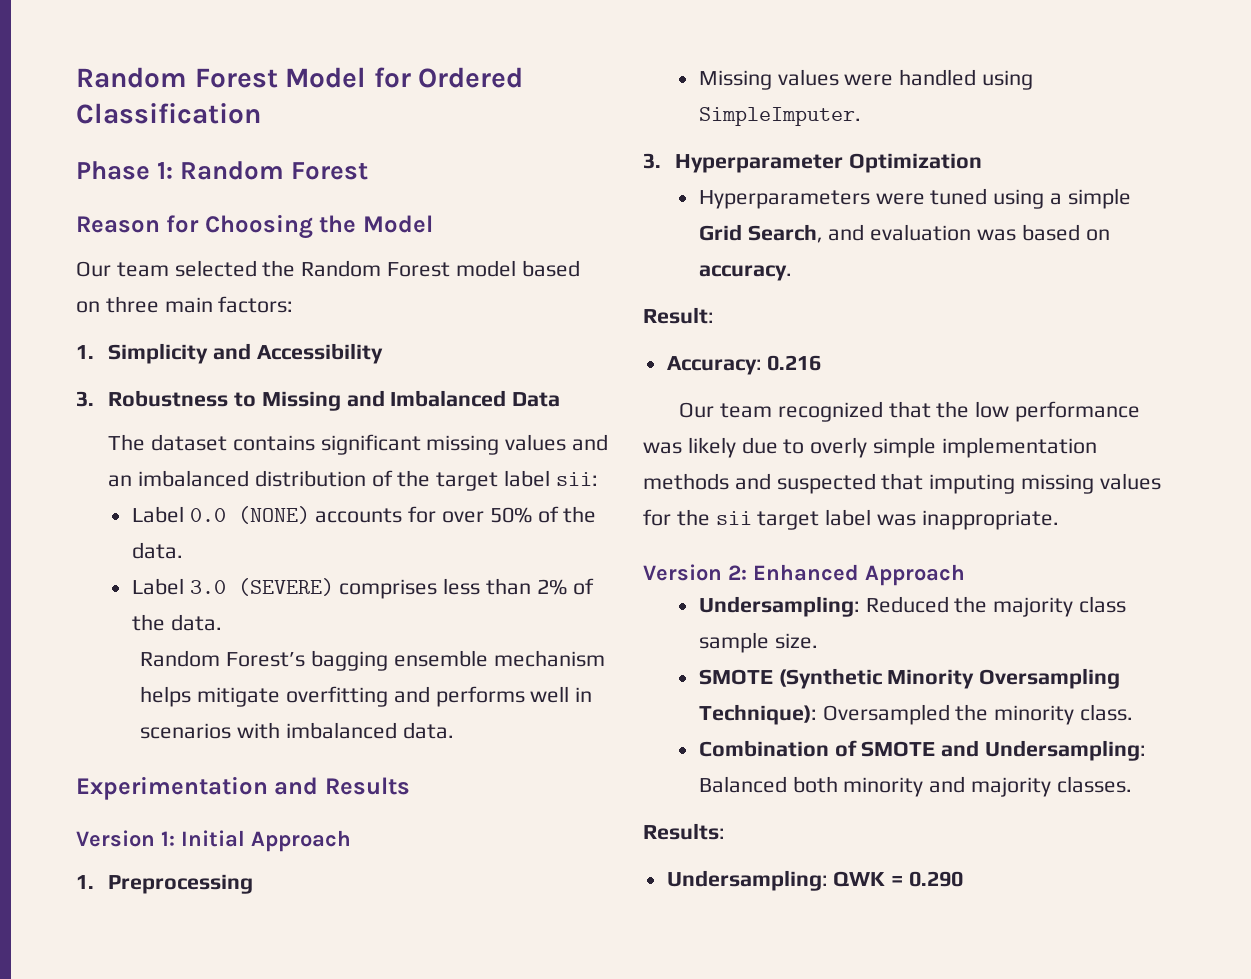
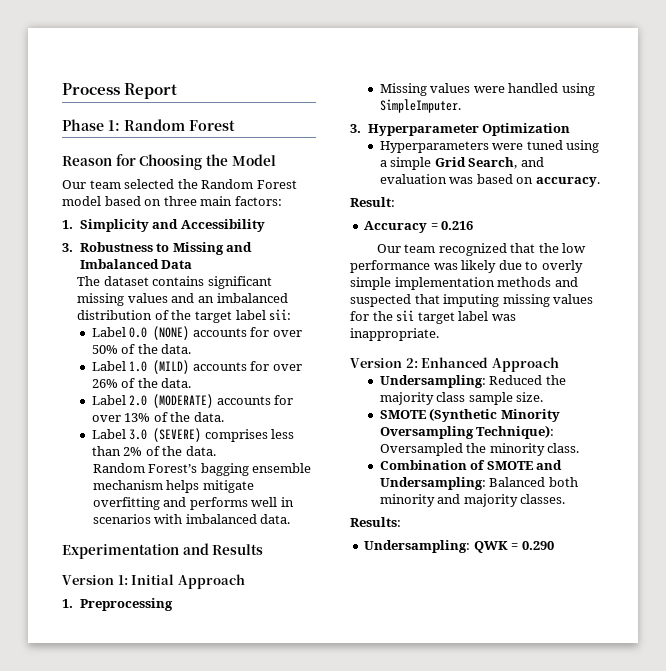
- Random Forest Model for Ordered Classification
+ Process Report
+ Label 1.0 (MILD) accounts for over 26% of the data.
+ Label 2.0 (MODERATE) accounts for over 13% of the data.
- Accuracy: 0.216
+ Accuracy = 0.216

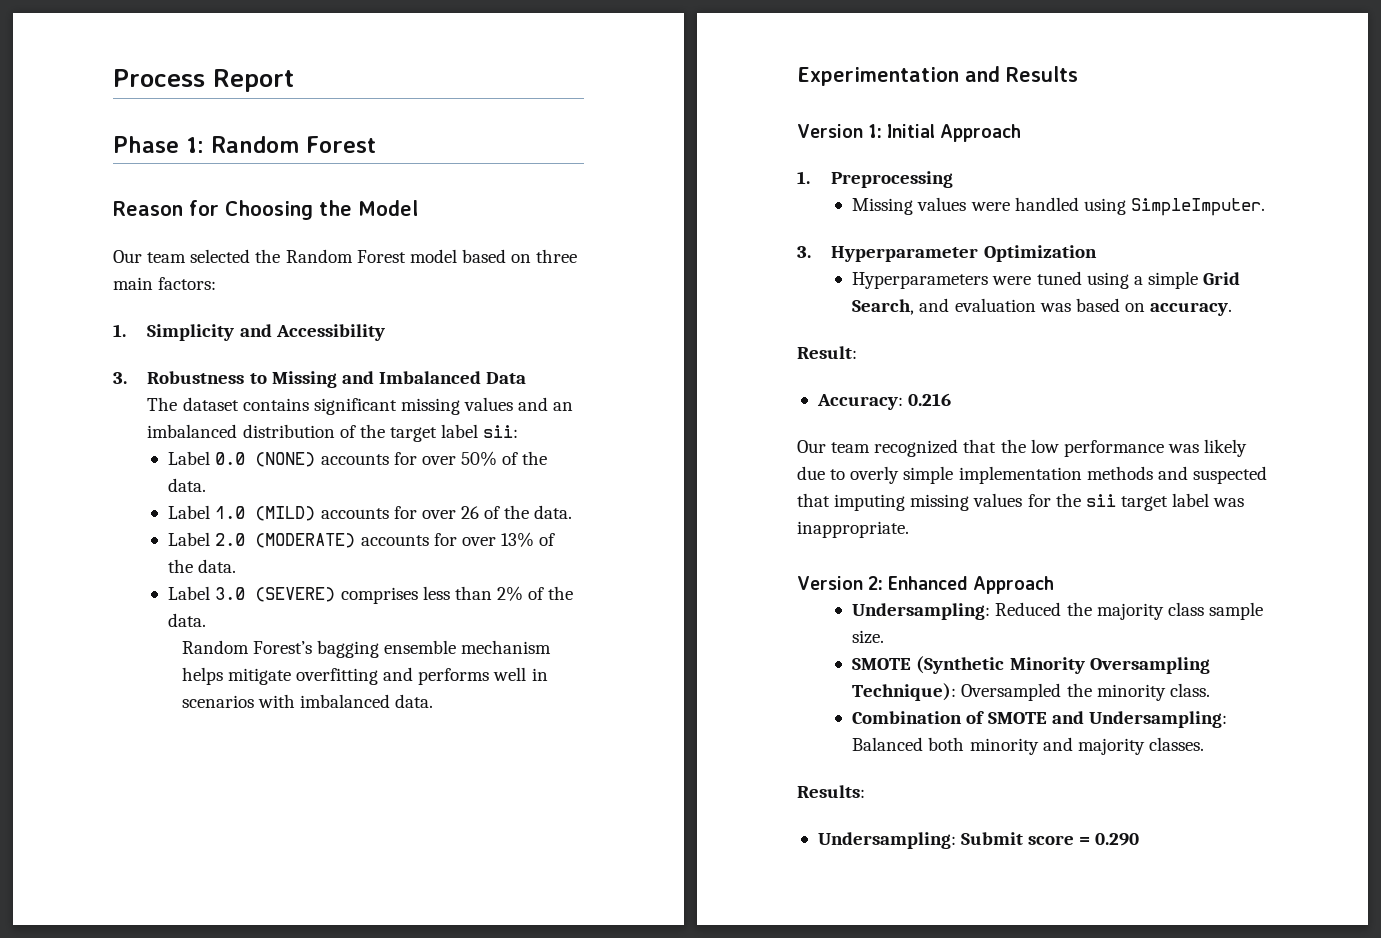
- Label 1.0 (MILD) accounts for over 26% of the data.
+ Label 1.0 (MILD) accounts for over 26 of the data.
- Accuracy = 0.216
+ Accuracy: 0.216
- Undersampling: QWK = 0.290
+ Undersampling: Submit score = 0.290

